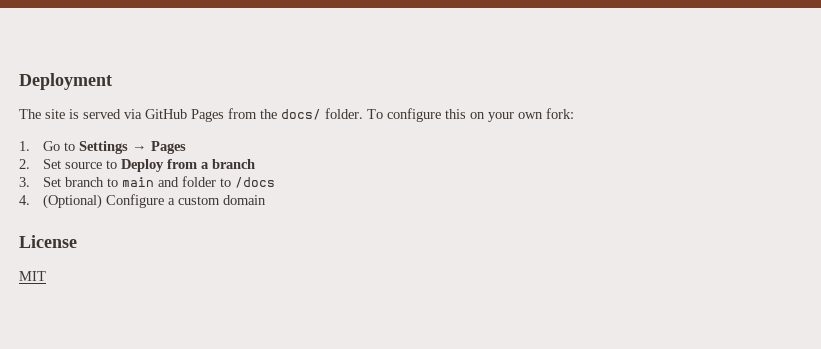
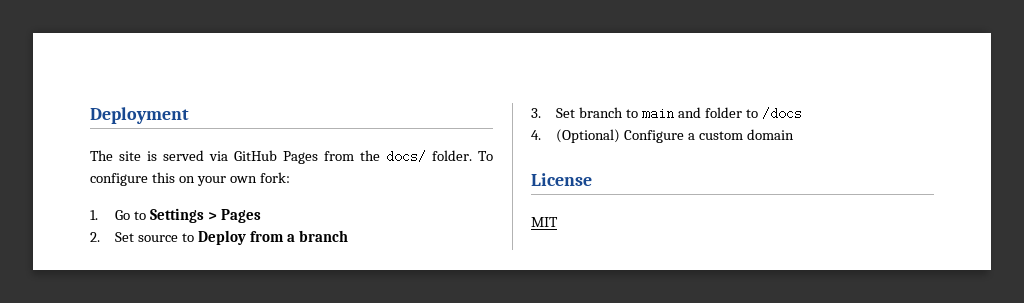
- 1. Go to Settings → Pages
+ 1. Go to Settings > Pages

